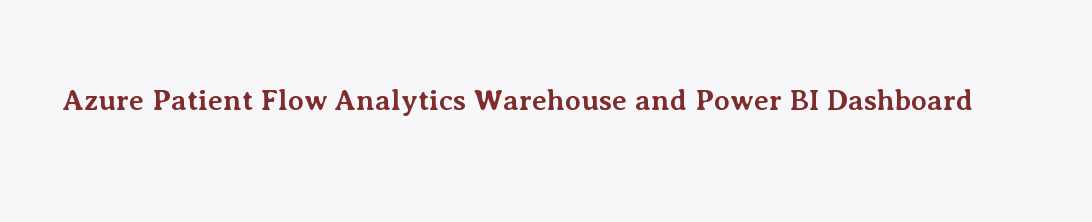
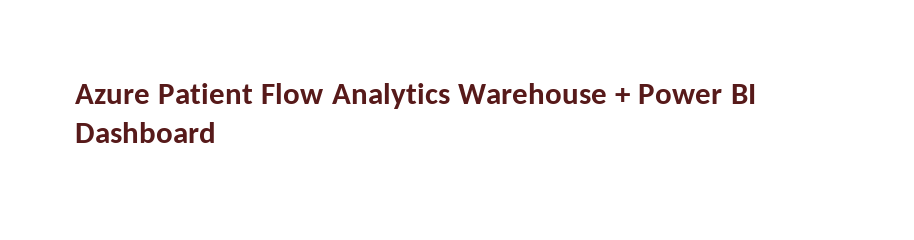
- Azure Patient Flow Analytics Warehouse and Power BI Dashboard
+ Azure Patient Flow Analytics Warehouse + Power BI Dashboard

